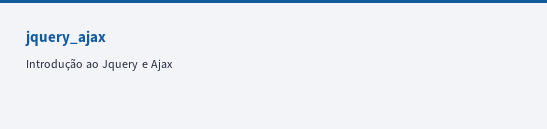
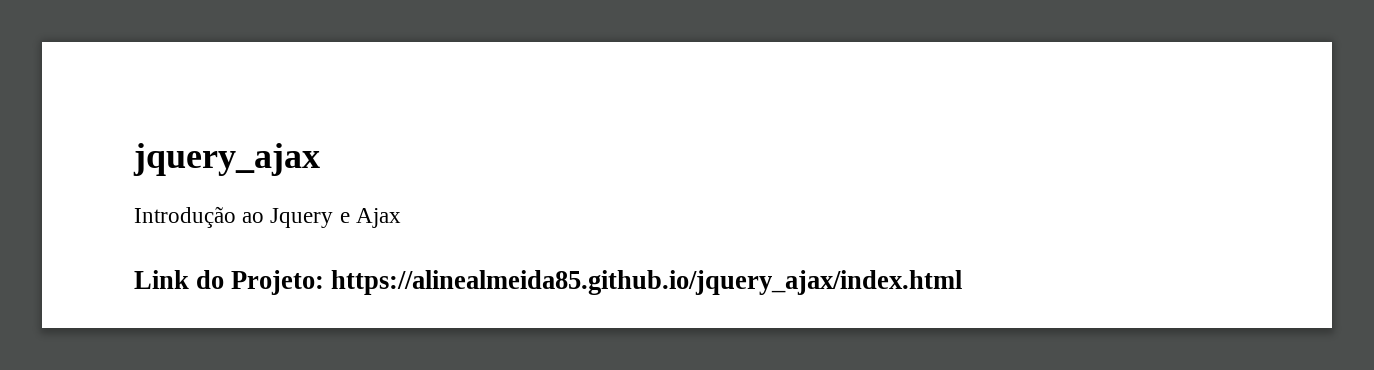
+ Link do Projeto: https://alinealmeida85.github.io/jquery_ajax/index.html

